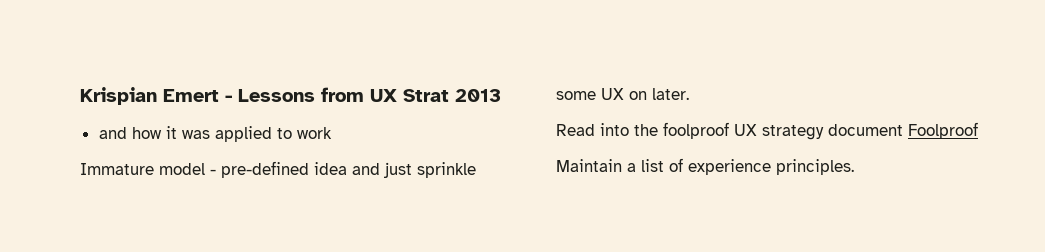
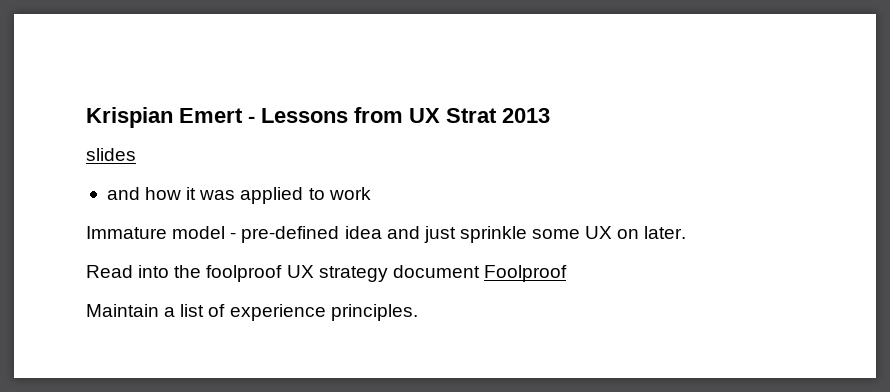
+ slides

